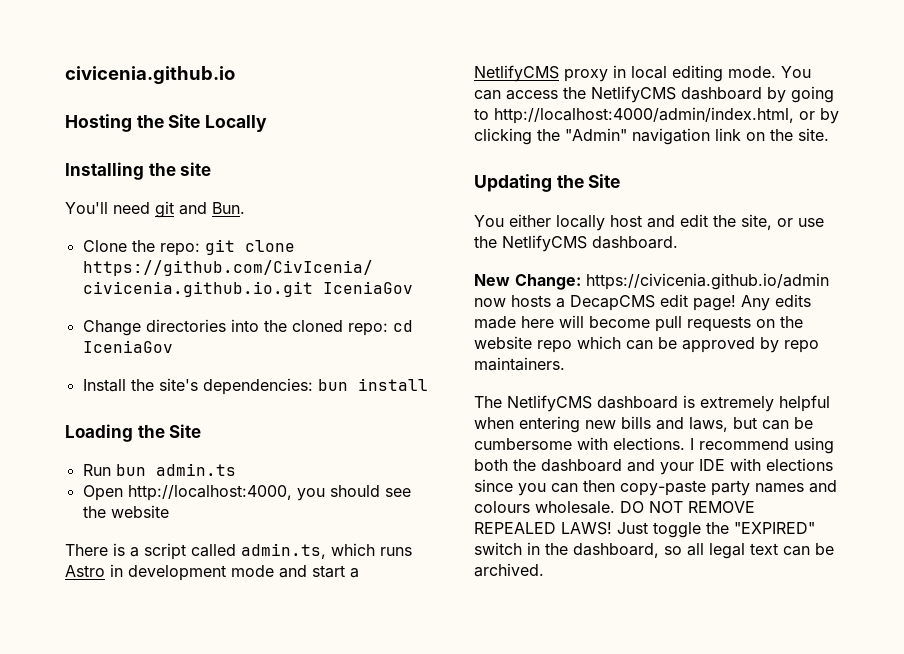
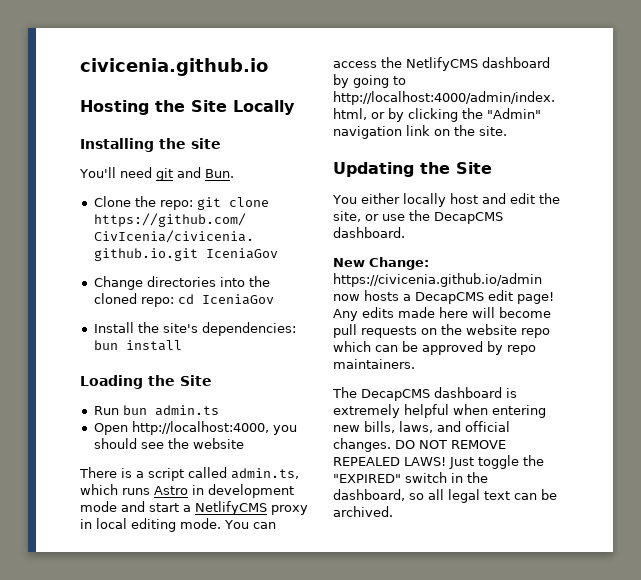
- You either locally host and edit the site, or use the NetlifyCMS dashboard.
+ You either locally host and edit the site, or use the DecapCMS dashboard.
- The NetlifyCMS dashboard is extremely helpful when entering new bills and laws, but can be cumbersome with elections. I recommend using both the dashboard and your IDE with elections since you can then copy-paste party names and colours wholesale.
+ The DecapCMS dashboard is extremely helpful when entering new bills, laws, and official changes.

